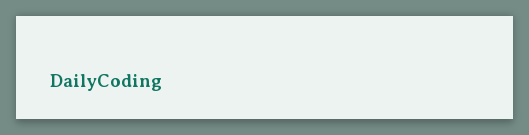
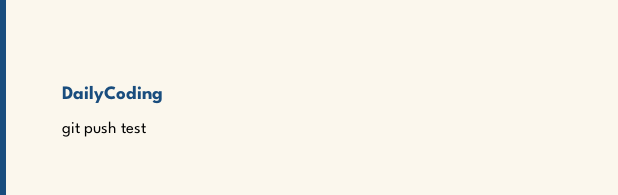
+ git push test

